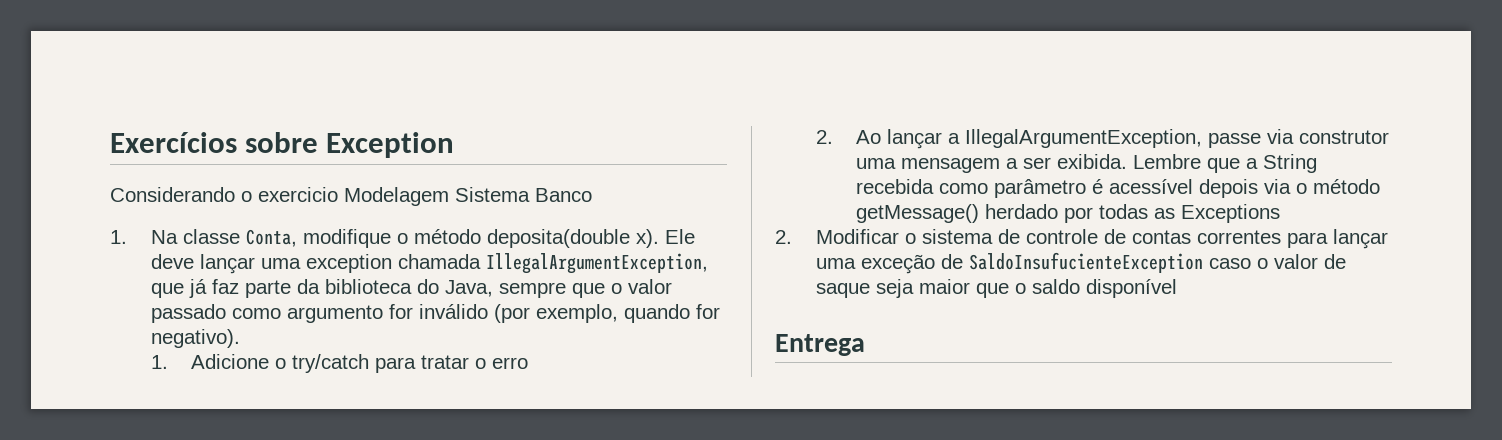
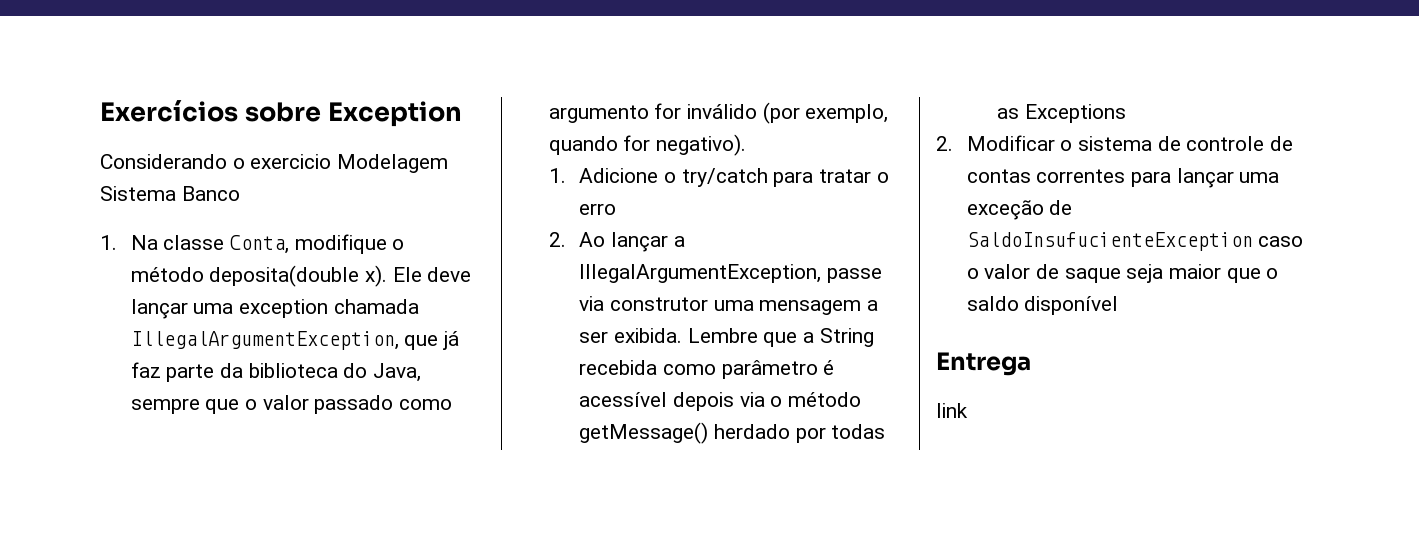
+ link

